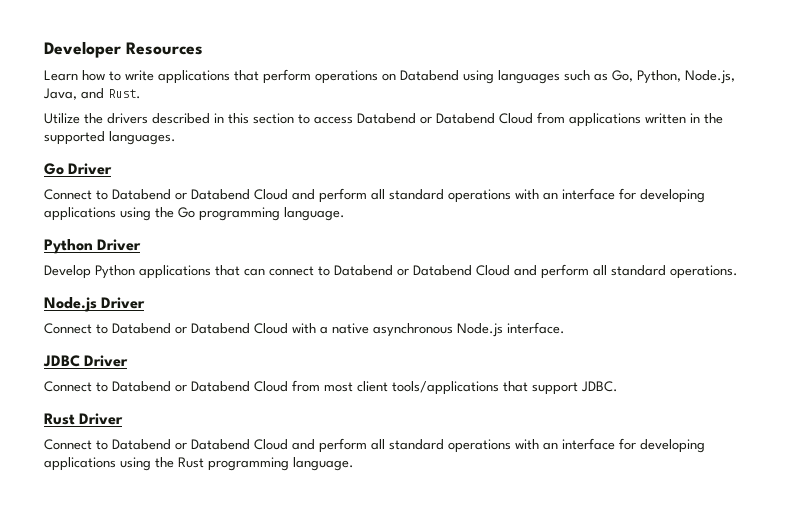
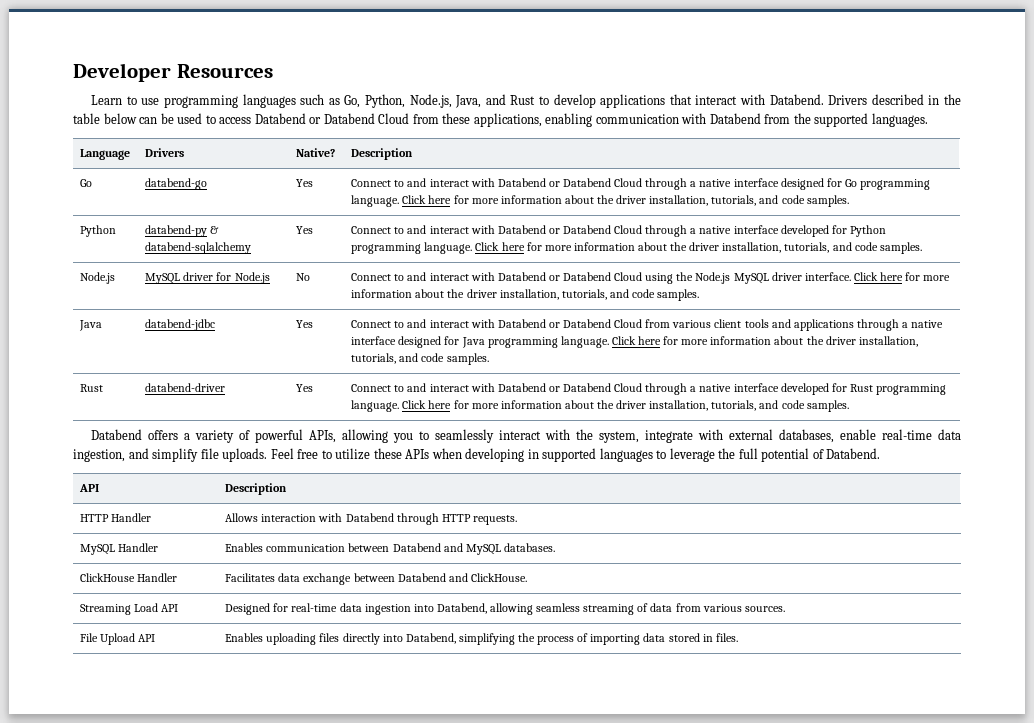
- Learn how to write applications that perform operations on Databend using languages such as Go, Python, Node.js, Java, and Rust.
- Utilize the drivers described in this section to access Databend or Databend Cloud from applications written in the supported languages.
- Go Driver
- Connect to Databend or Databend Cloud and perform all standard operations with an interface for developing applications using the Go programming language.
- Python Driver
- Develop Python applications that can connect to Databend or Databend Cloud and perform all standard operations.
- Node.js Driver
- Connect to Databend or Databend Cloud with a native asynchronous Node.js interface.
- JDBC Driver
- Connect to Databend or Databend Cloud from most client tools/applications that support JDBC.
- Rust Driver
- Connect to Databend or Databend Cloud and perform all standard operations with an interface for developing applications using the Rust programming language.
+ Learn to use programming languages such as Go, Python, Node.js, Java, and Rust to develop applications that interact with Databend. Drivers described in the table below can be used to access Databend or Databend Cloud from these applications, enabling communication with Databend from the supported languages.
+ Language | Drivers | Native? | Description
+ Go | databend-go | Yes | Connect to and interact with Databend or Databend Cloud through a native interface designed for Go programming language. Click here for more information about the driver installation, tutorials, and code samples.
+ Python | databend-py & databend-sqlalchemy | Yes | Connect to and interact with Databend or Databend Cloud through a native interface developed for Python programming language. Click here for more information about the driver installation, tutorials, and code samples.
+ Node.js | MySQL driver for Node.js | No | Connect to and interact with Databend or Databend Cloud using the Node.js MySQL driver interface. Click here for more information about the driver installation, tutorials, and code samples.
+ Java | databend-jdbc | Yes | Connect to and interact with Databend or Databend Cloud from various client tools and applications through a native interface designed for Java programming language. Click here for more information about the driver installation, tutorials, and code samples.
+ Rust | databend-driver | Yes | Connect to and interact with Databend or Databend Cloud through a native interface developed for Rust programming language. Click here for more information about the driver installation, tutorials, and code samples.
+ Databend offers a variety of powerful APIs, allowing you to seamlessly interact with the system, integrate with external databases, enable real-time data ingestion, and simplify file uploads. Feel free to utilize these APIs when developing in supported languages to leverage the full potential of Databend.
+ API | Description
+ HTTP Handler | Allows interaction with Databend through HTTP requests.
+ MySQL Handler | Enables communication between Databend and MySQL databases.
+ ClickHouse Handler | Facilitates data exchange between Databend and ClickHouse.
+ Streaming Load API | Designed for real-time data ingestion into Databend, allowing seamless streaming of data from various sources.
+ File Upload API | Enables uploading files directly into Databend, simplifying the process of importing data stored in files.

